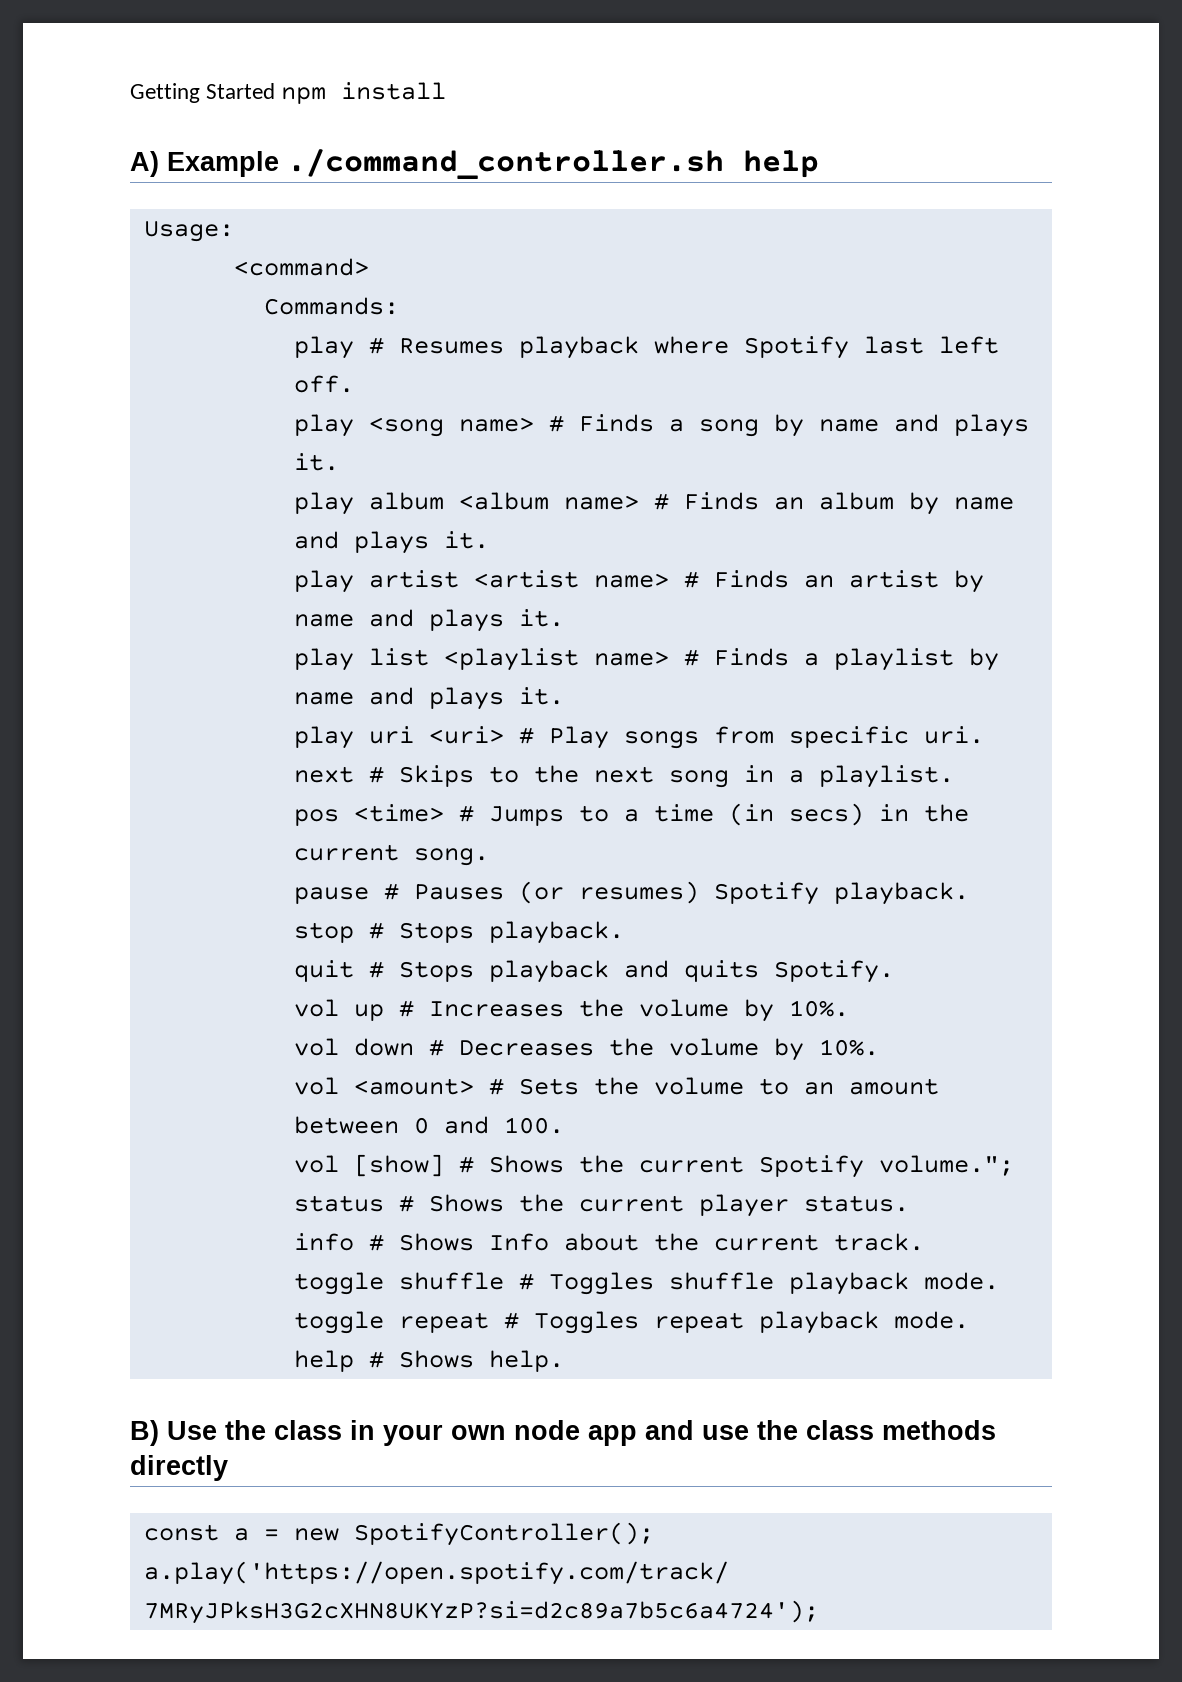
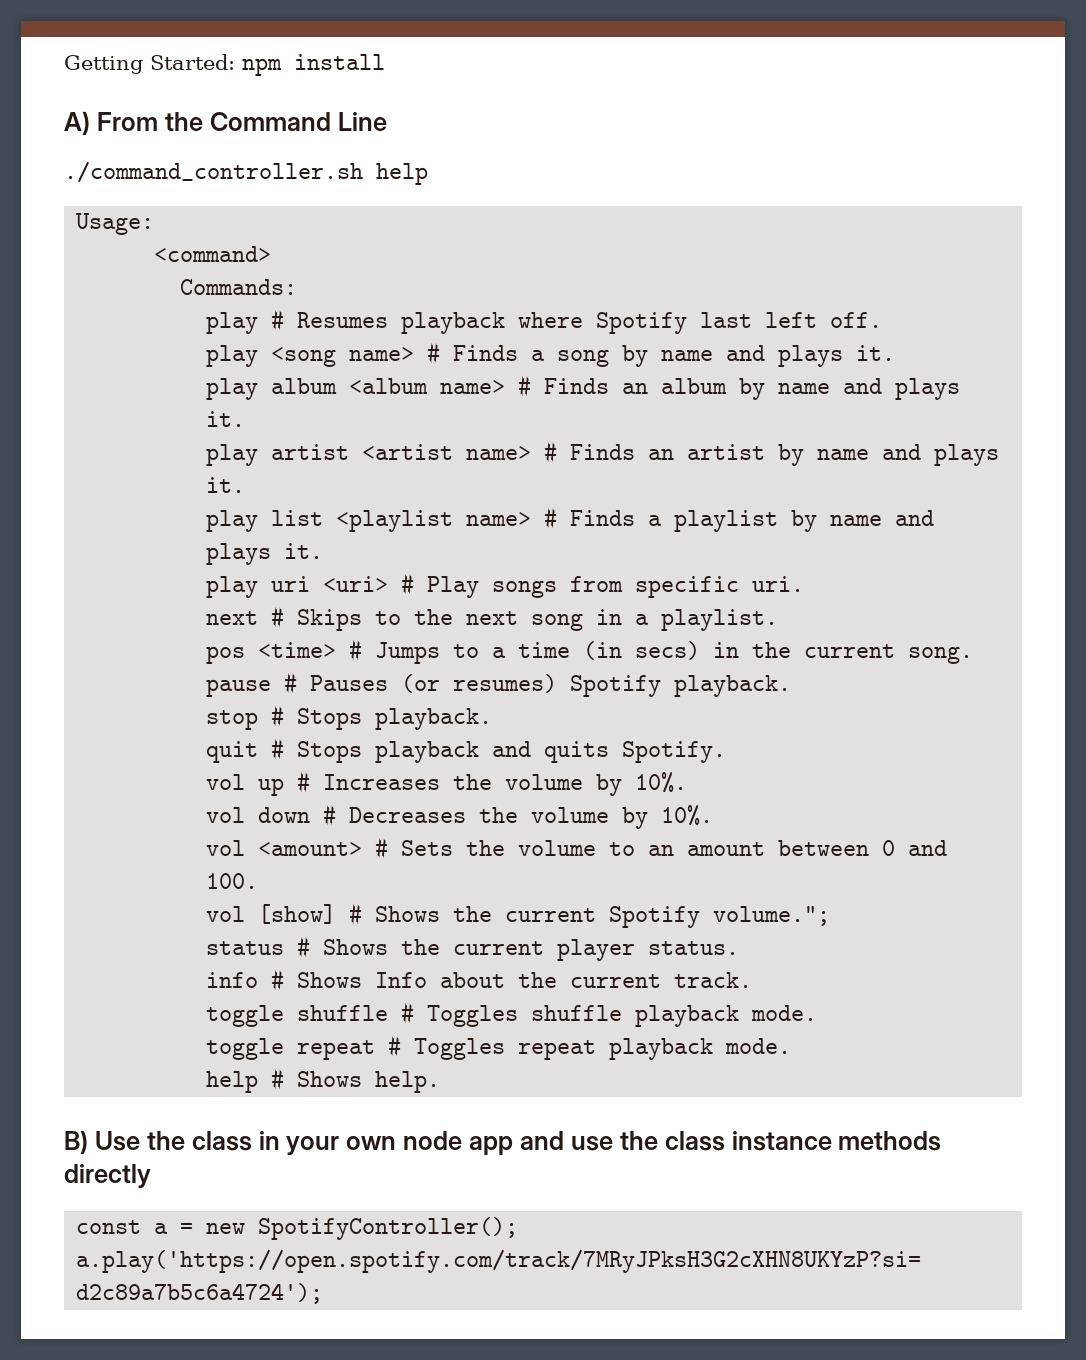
- Getting Started npm install
+ Getting Started: npm install
- A) Example ./command_controller.sh help
+ A) From the Command Line
+ ./command_controller.sh help
- B) Use the class in your own node app and use the class methods directly
+ B) Use the class in your own node app and use the class instance methods directly

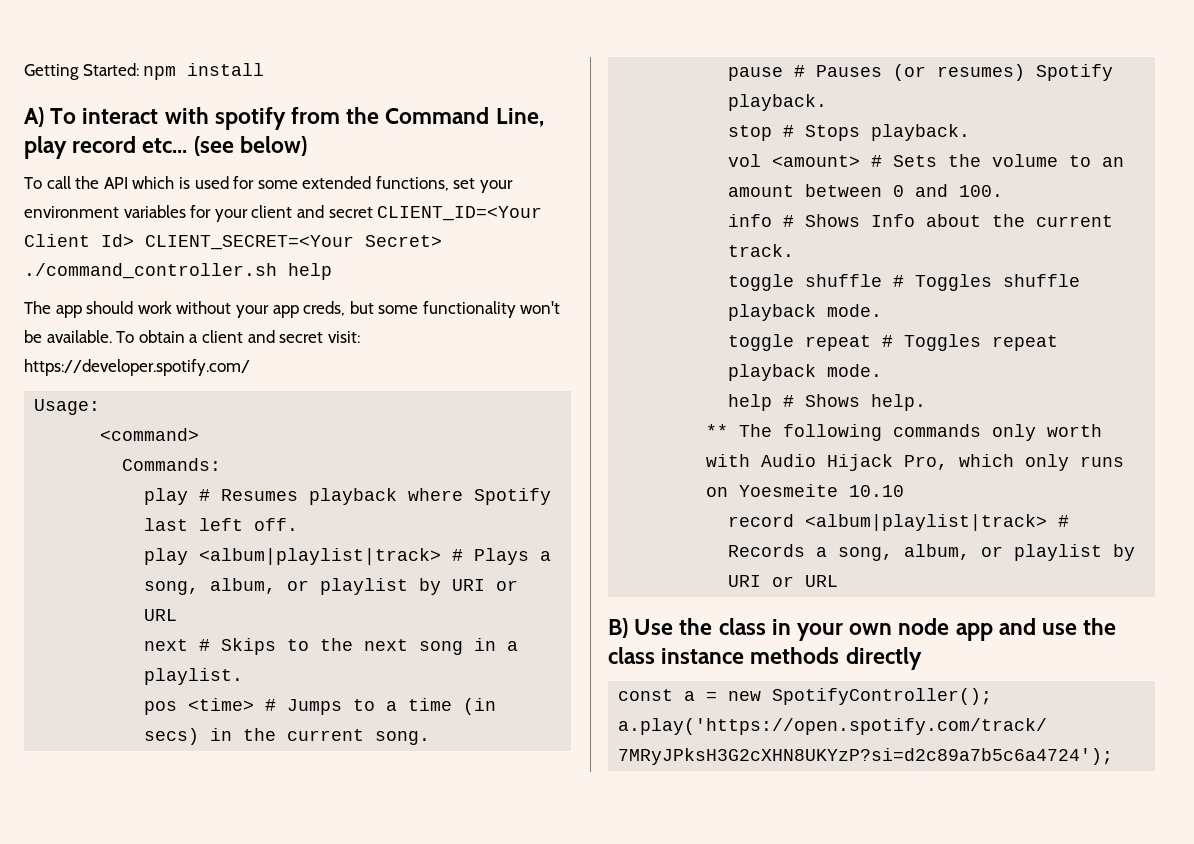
- A) From the Command Line
- ./command_controller.sh help
+ A) To interact with spotify from the Command Line, play record etc... (see below)
+ To call the API which is used for some extended functions, set your environment variables for your client and secret CLIENT_ID=<Your Client Id> CLIENT_SECRET=<Your Secret> ./command_controller.sh help
+ The app should work without your app creds, but some functionality won't be available. To obtain a client and secret visit: https://developer.spotify.com/
- play <song name> # Finds a song by name and plays it.
- play album <album name> # Finds an album by name and plays it.
- play artist <artist name> # Finds an artist by name and plays it.
- play list <playlist name> # Finds a playlist by name and plays it.
- play uri <uri> # Play songs from specific uri.
+ play <album|playlist|track> # Plays a song, album, or playlist by URI or URL
- quit # Stops playback and quits Spotify.
- vol up # Increases the volume by 10%.
- vol down # Decreases the volume by 10%.
- vol [show] # Shows the current Spotify volume.";
- status # Shows the current player status.
+ ** The following commands only worth with Audio Hijack Pro, which only runs on Yoesmeite 10.10
+ record <album|playlist|track> # Records a song, album, or playlist by URI or URL

